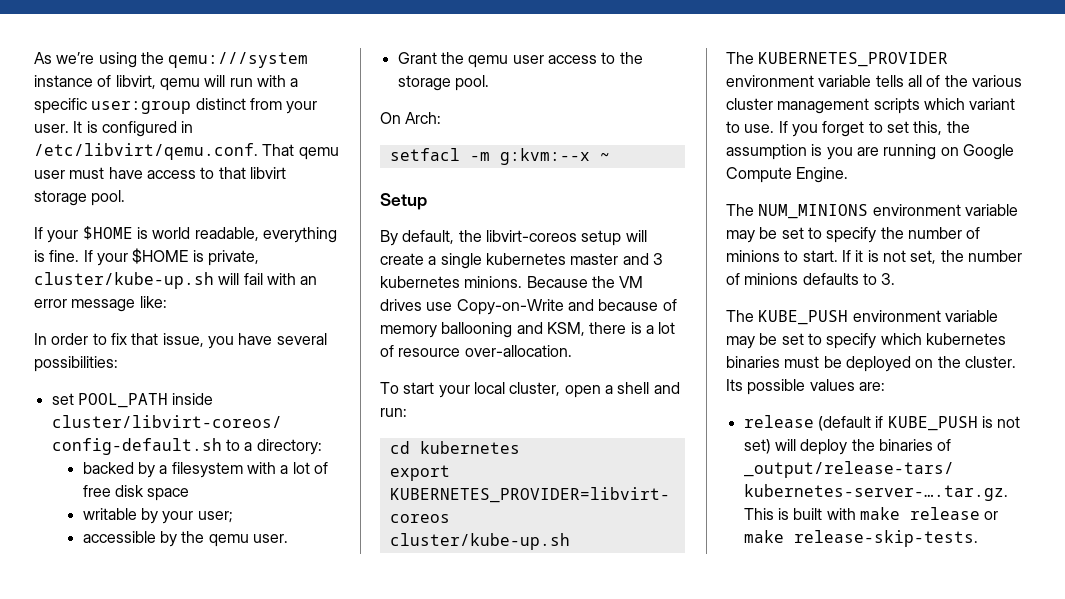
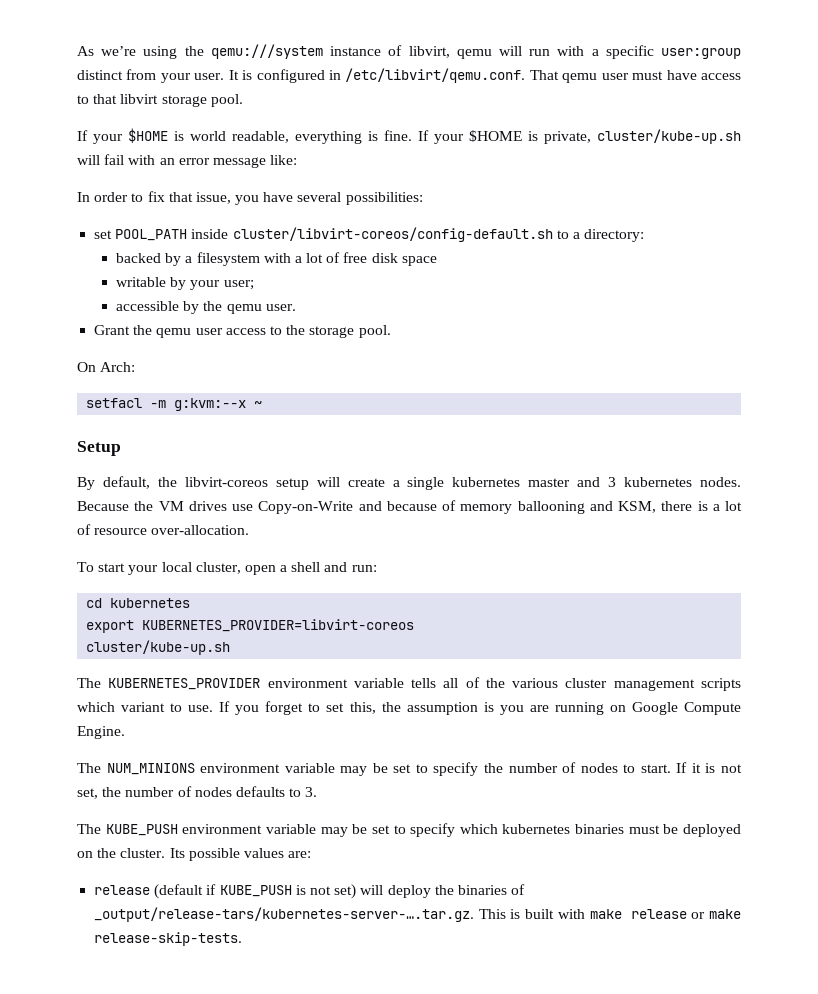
- By default, the libvirt-coreos setup will create a single kubernetes master and 3 kubernetes minions.
+ By default, the libvirt-coreos setup will create a single kubernetes master and 3 kubernetes nodes.
- The NUM_MINIONS environment variable may be set to specify the number of minions to start.
+ The NUM_MINIONS environment variable may be set to specify the number of nodes to start.
- If it is not set, the number of minions defaults to 3.
+ If it is not set, the number of nodes defaults to 3.

